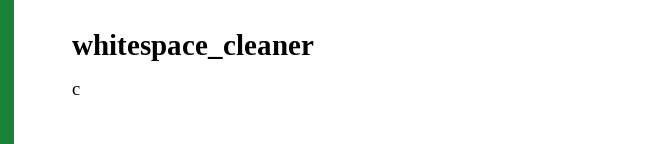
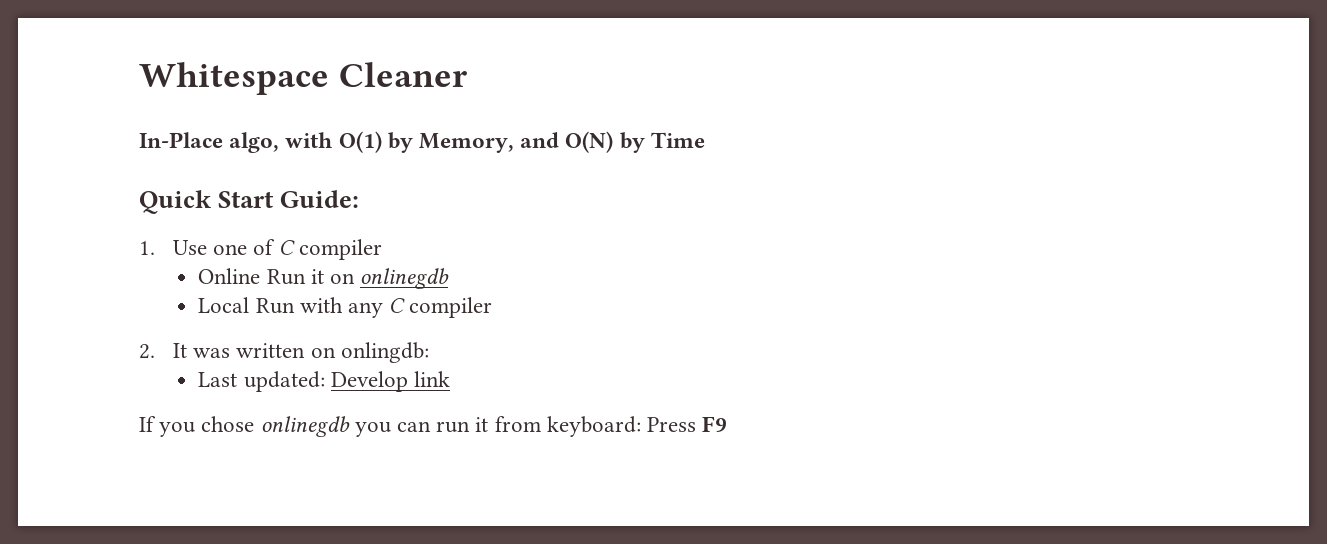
- whitespace_cleaner
- c
+ Whitespace Cleaner
+ In-Place algo, with O(1) by Memory, and O(N) by Time
+ Quick Start Guide:
+ 1. Use one of C compiler
+ Online Run it on onlinegdb
+ Local Run with any C compiler
+ 2. It was written on onlingdb:
+ Last updated: Develop link
+ If you chose onlinegdb you can run it from keyboard: Press F9

